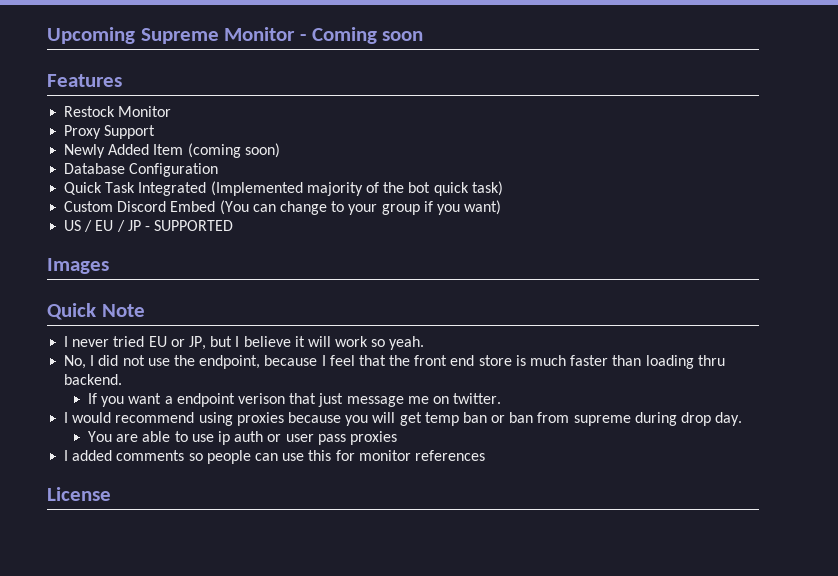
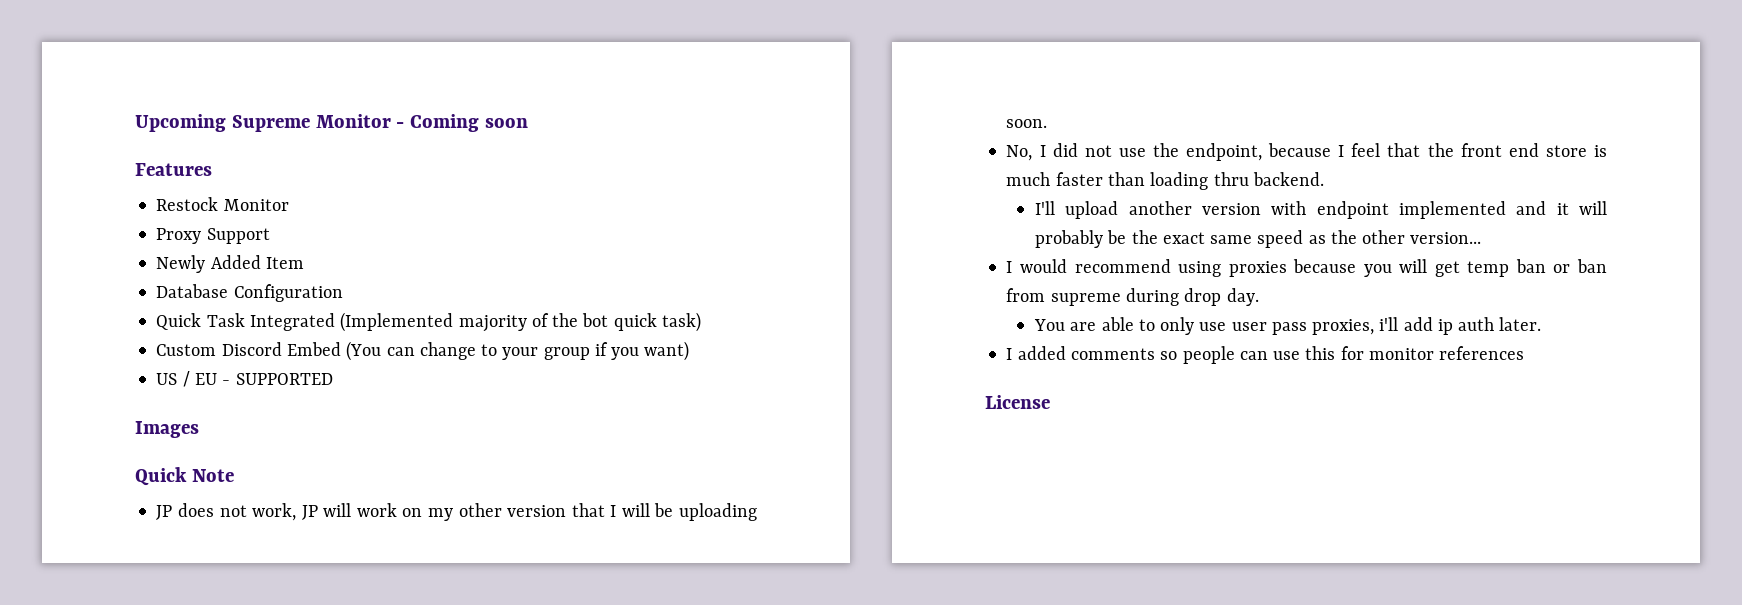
- Newly Added Item (coming soon)
+ Newly Added Item
- US / EU / JP - SUPPORTED
+ US / EU - SUPPORTED
- I never tried EU or JP, but I believe it will work so yeah.
+ JP does not work, JP will work on my other version that I will be uploading soon.
- If you want a endpoint verison that just message me on twitter.
+ I'll upload another version with endpoint implemented and it will probably be the exact same speed as the other version...
- You are able to use ip auth or user pass proxies
+ You are able to only use user pass proxies, i'll add ip auth later.

